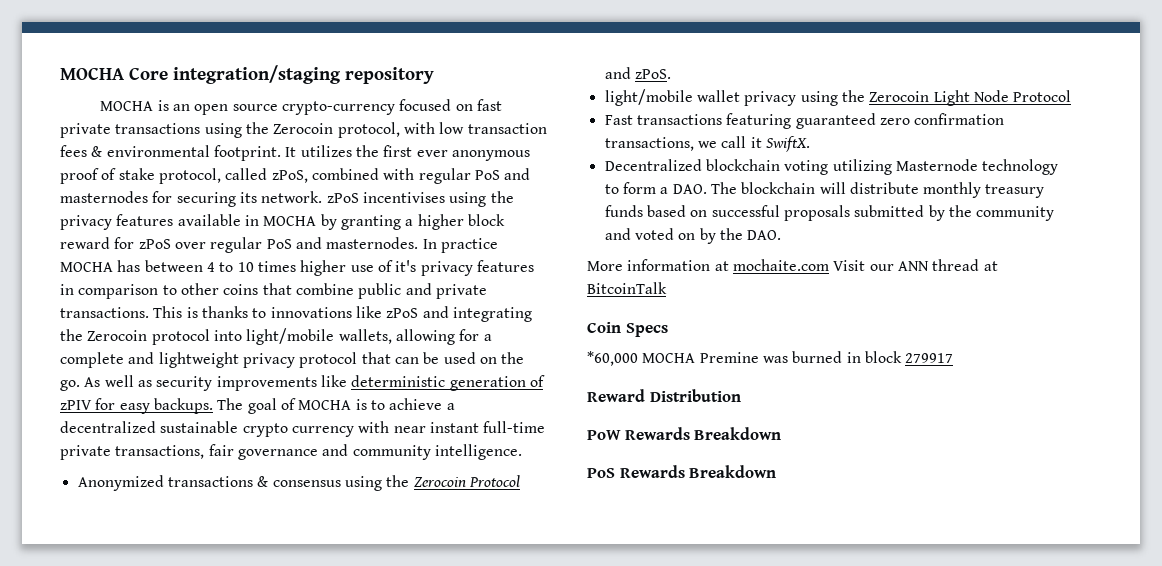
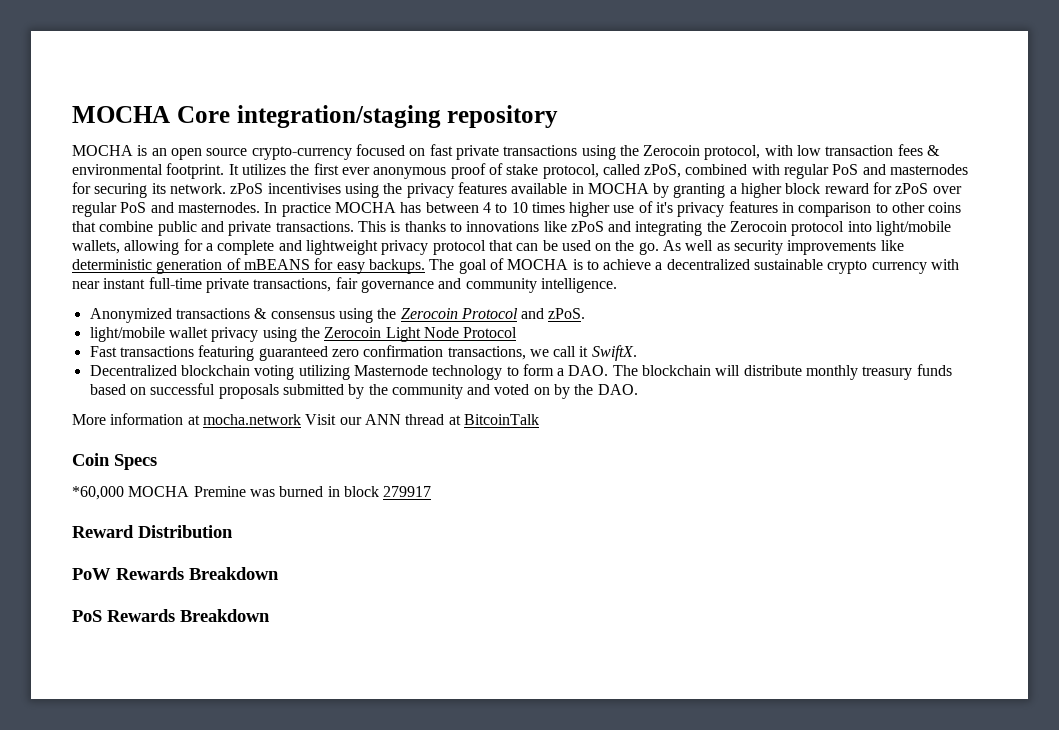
- As well as security improvements like deterministic generation of zPIV for easy backups.
+ As well as security improvements like deterministic generation of mBEANS for easy backups.
- More information at mochaite.com Visit our ANN thread at BitcoinTalk
+ More information at mocha.network Visit our ANN thread at BitcoinTalk

